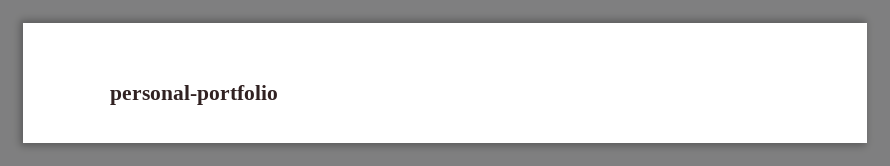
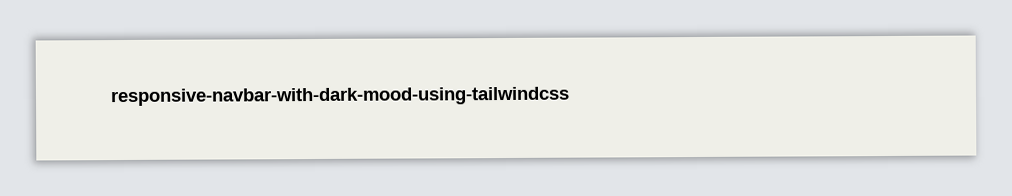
- personal-portfolio
+ responsive-navbar-with-dark-mood-using-tailwindcss

